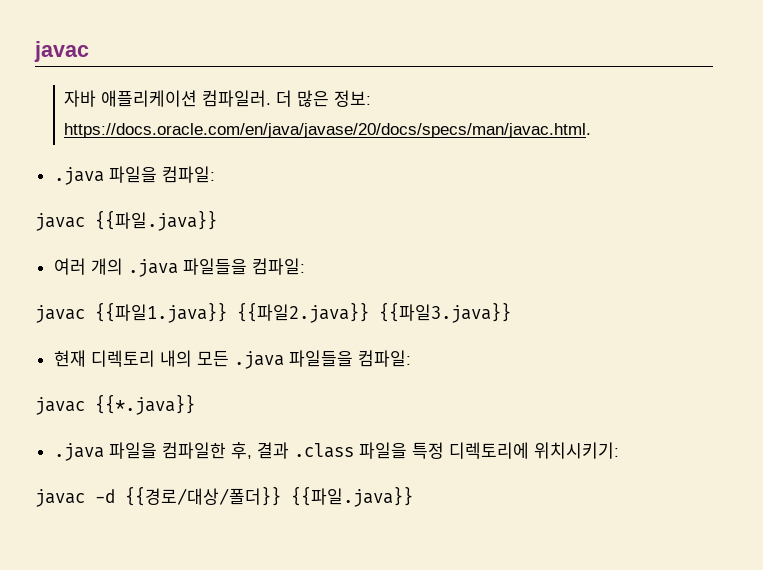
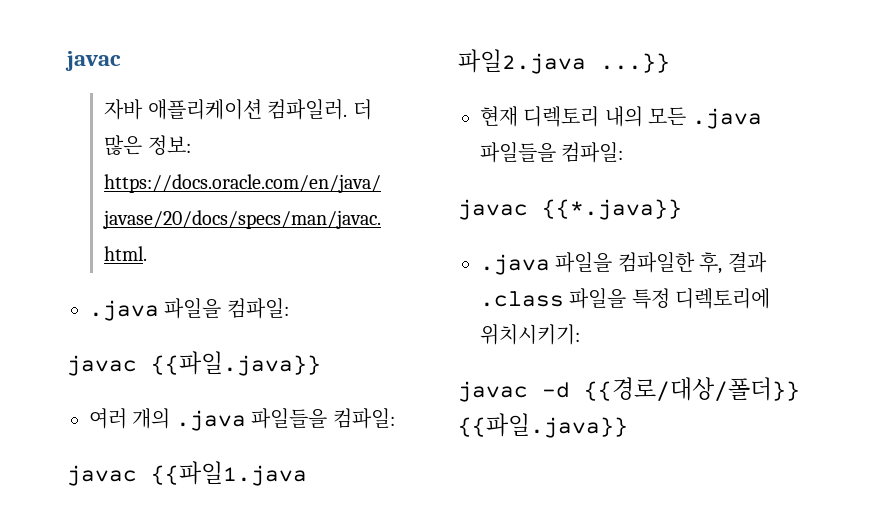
- javac {{파일1.java}} {{파일2.java}} {{파일3.java}}
+ javac {{파일1.java 파일2.java ...}}

